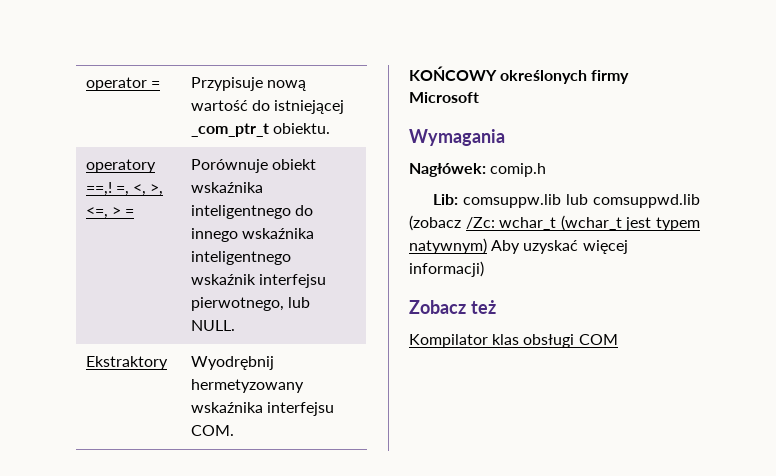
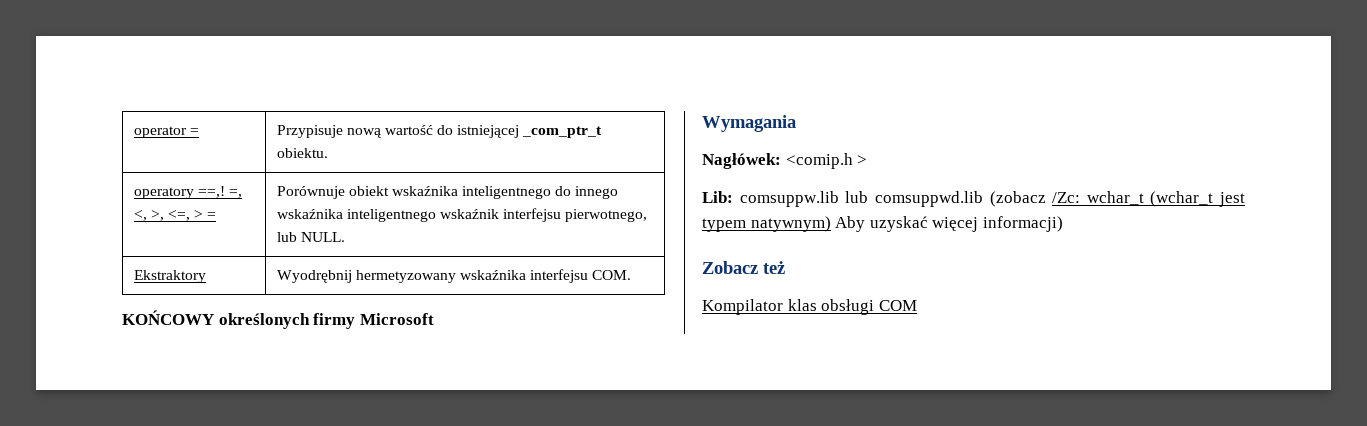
- Nagłówek: comip.h
+ Nagłówek: <comip.h >

